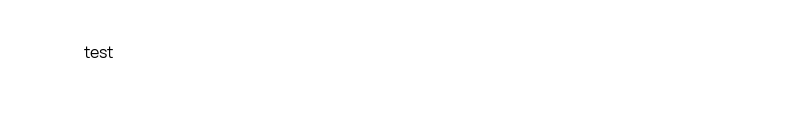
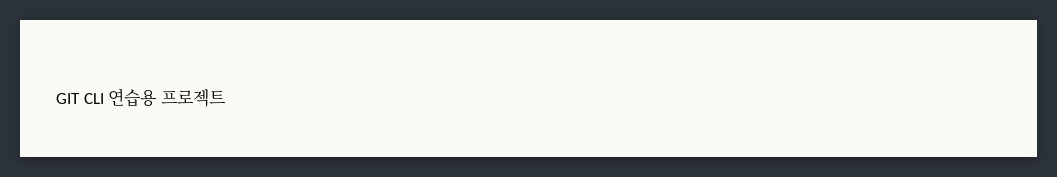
- test
+ GIT CLI 연습용 프로젝트

